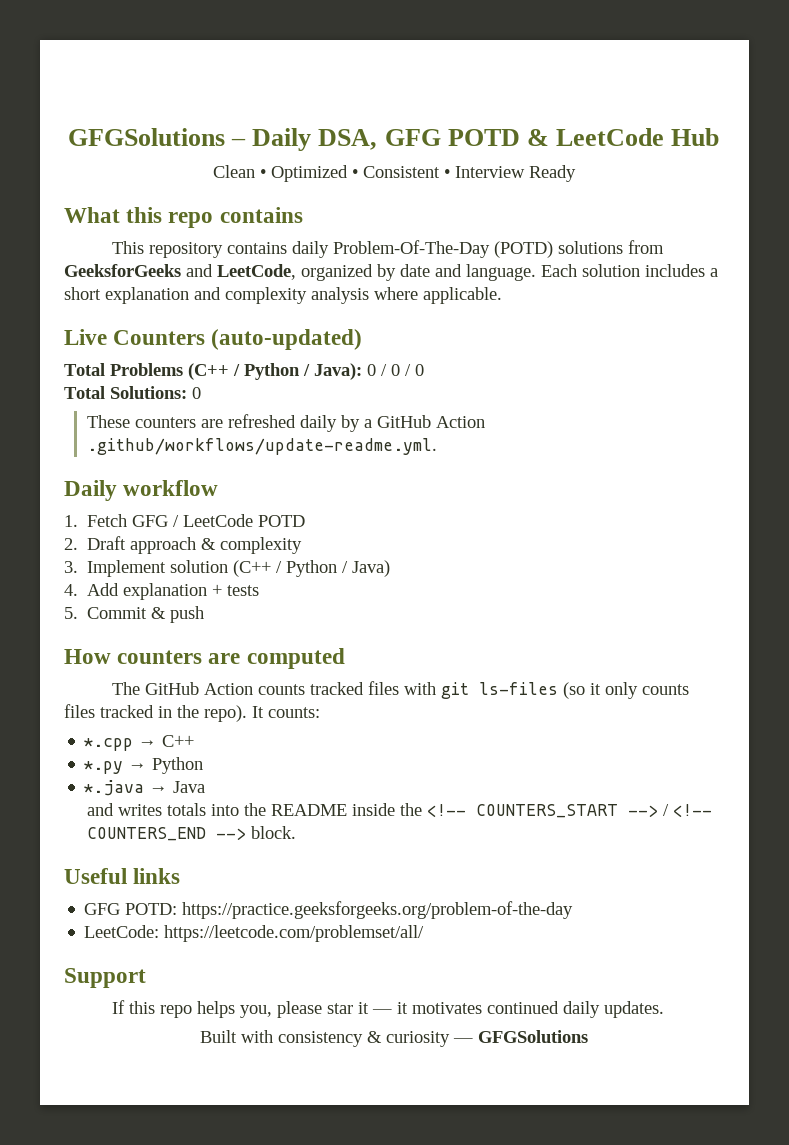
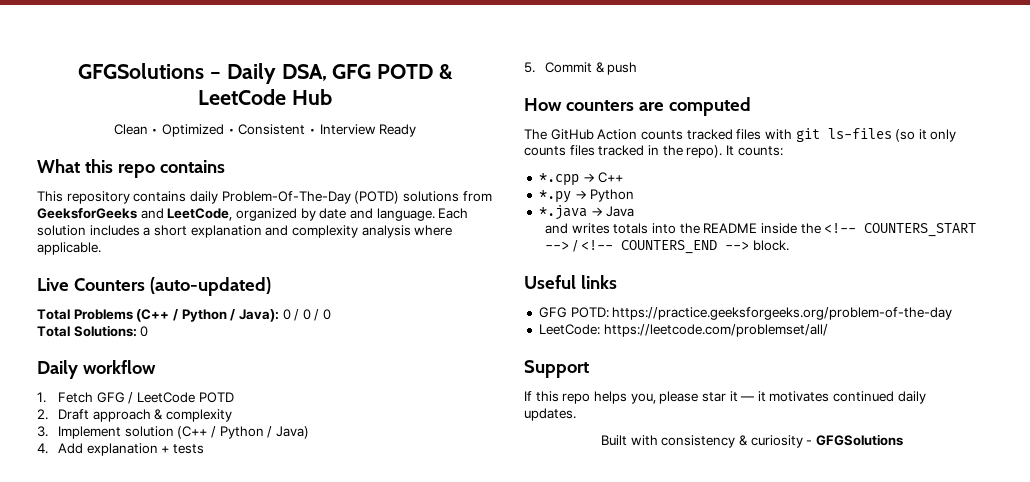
- These counters are refreshed daily by a GitHub Action .github/workflows/update-readme.yml.
- Built with consistency & curiosity — GFGSolutions
+ Built with consistency & curiosity - GFGSolutions

